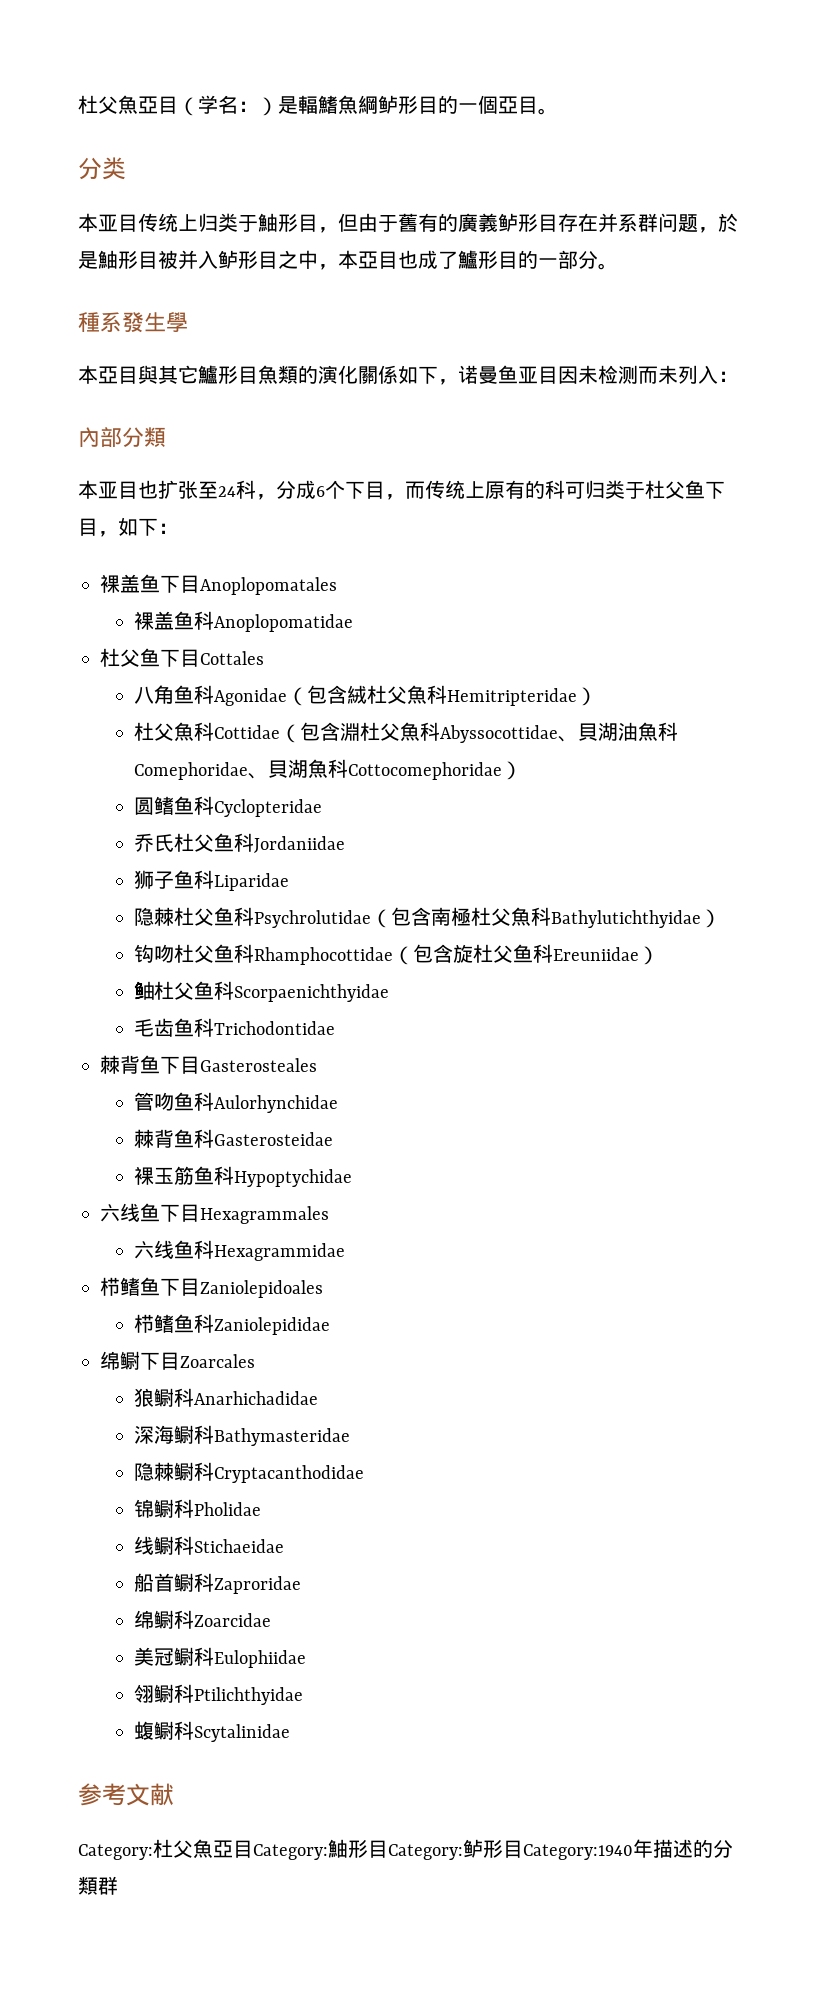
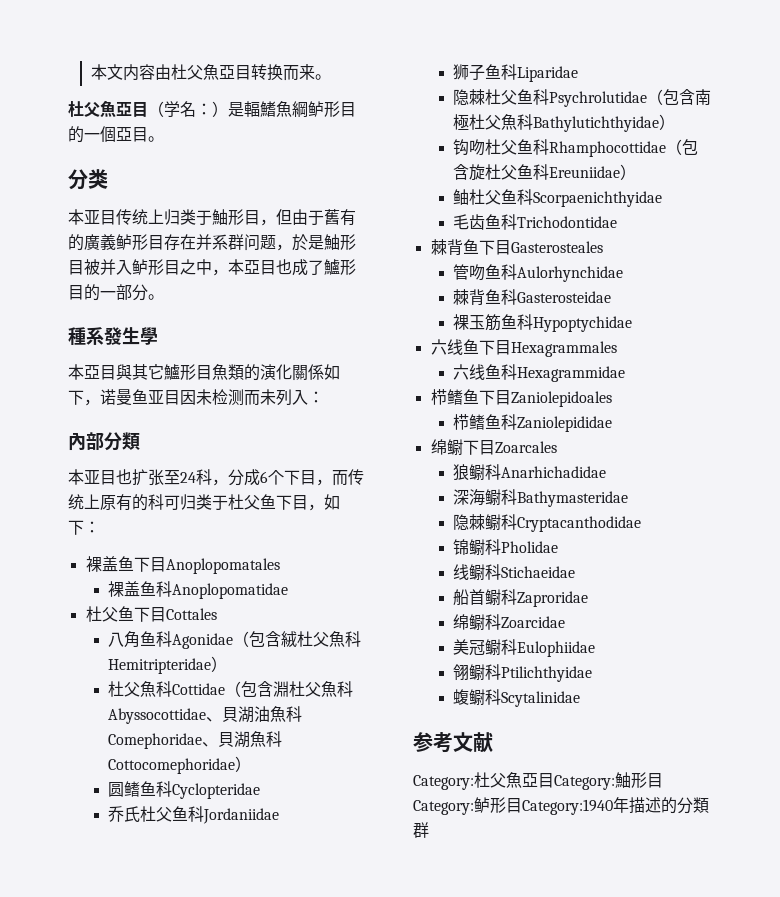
+ 本文内容由杜父魚亞目转换而来。

